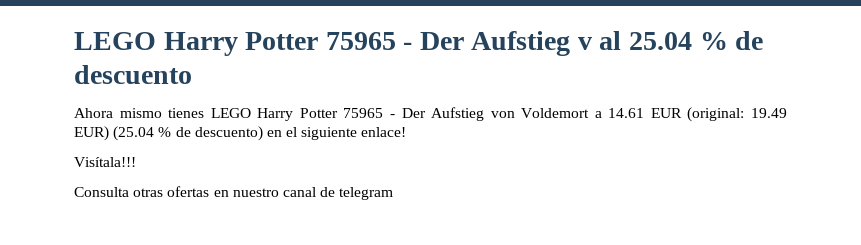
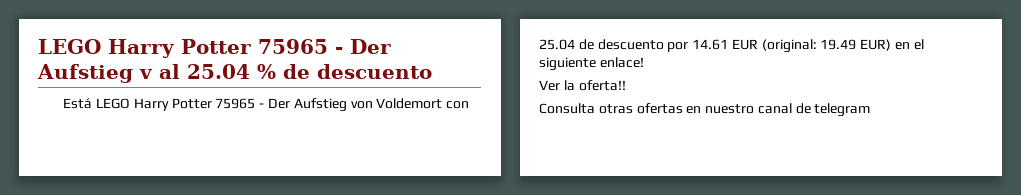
- Ahora mismo tienes LEGO Harry Potter 75965 - Der Aufstieg von Voldemort a 14.61 EUR (original: 19.49 EUR) (25.04 % de descuento) en el siguiente enlace!
+ Está LEGO Harry Potter 75965 - Der Aufstieg von Voldemort con 25.04 de descuento por 14.61 EUR (original: 19.49 EUR) en el siguiente enlace!
- Visítala!!!
+ Ver la oferta!!

